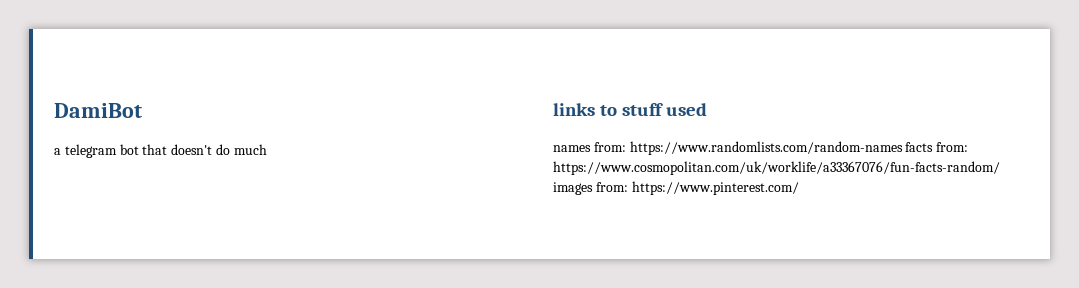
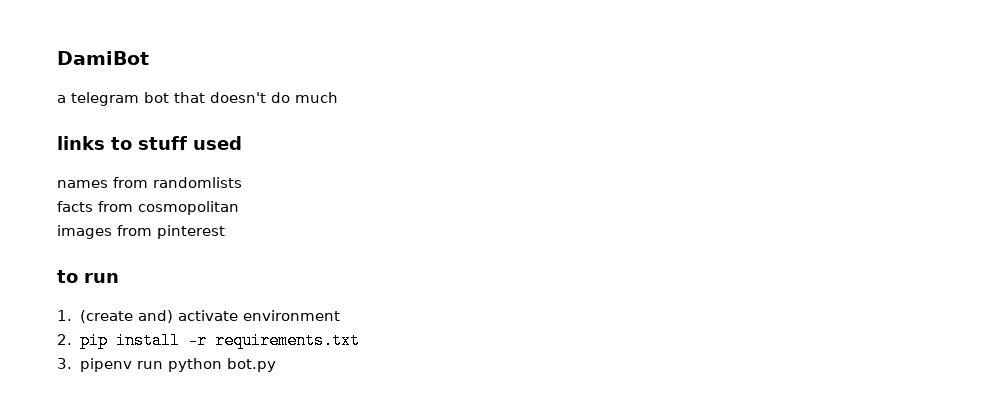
- names from: https://www.randomlists.com/random-names facts from: https://www.cosmopolitan.com/uk/worklife/a33367076/fun-facts-random/ images from: https://www.pinterest.com/
+ names from randomlists
+ facts from cosmopolitan
+ images from pinterest
+ to run
+ 1. (create and) activate environment
+ 2. pip install -r requirements.txt
+ 3. pipenv run python bot.py

